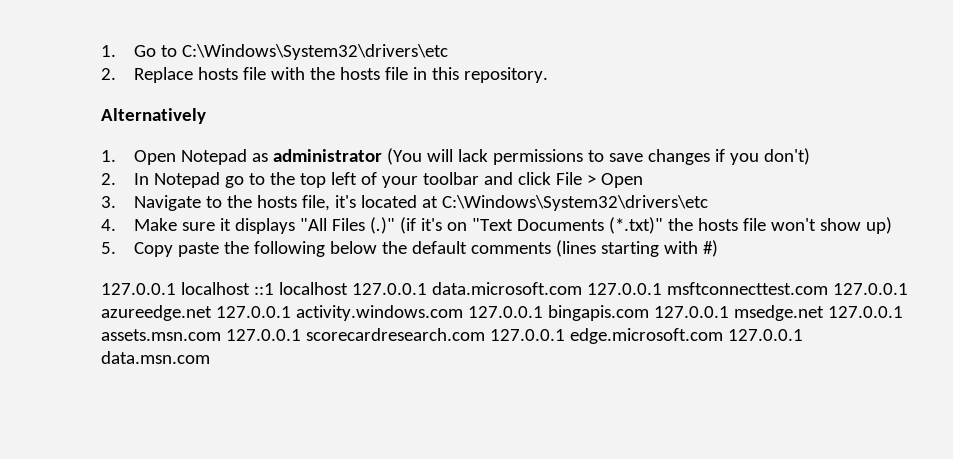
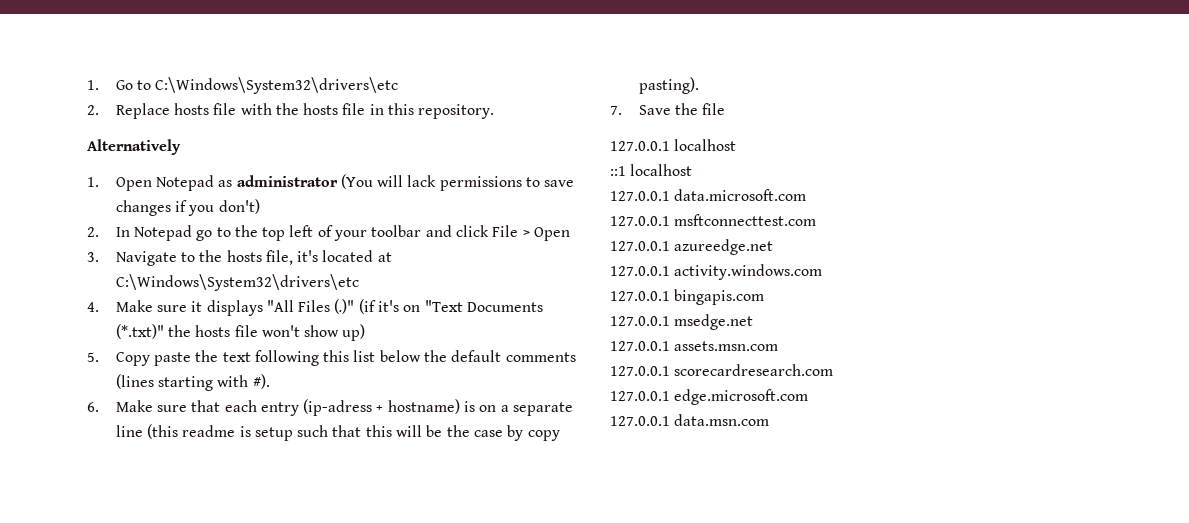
- 5. Copy paste the following below the default comments (lines starting with #)
+ 5. Copy paste the text following this list below the default comments (lines starting with #).
+ 6. Make sure that each entry (ip-adress + hostname) is on a separate line (this readme is setup such that this will be the case by copy pasting).
+ 7. Save the file
- 127.0.0.1 localhost ::1 localhost 127.0.0.1 data.microsoft.com 127.0.0.1 msftconnecttest.com 127.0.0.1 azureedge.net 127.0.0.1 activity.windows.com 127.0.0.1 bingapis.com 127.0.0.1 msedge.net 127.0.0.1 assets.msn.com 127.0.0.1 scorecardresearch.com 127.0.0.1 edge.microsoft.com 127.0.0.1 data.msn.com
+ 127.0.0.1 localhost
+ ::1 localhost
+ 127.0.0.1 data.microsoft.com
+ 127.0.0.1 msftconnecttest.com
+ 127.0.0.1 azureedge.net
+ 127.0.0.1 activity.windows.com
+ 127.0.0.1 bingapis.com
+ 127.0.0.1 msedge.net
+ 127.0.0.1 assets.msn.com
+ 127.0.0.1 scorecardresearch.com
+ 127.0.0.1 edge.microsoft.com
+ 127.0.0.1 data.msn.com

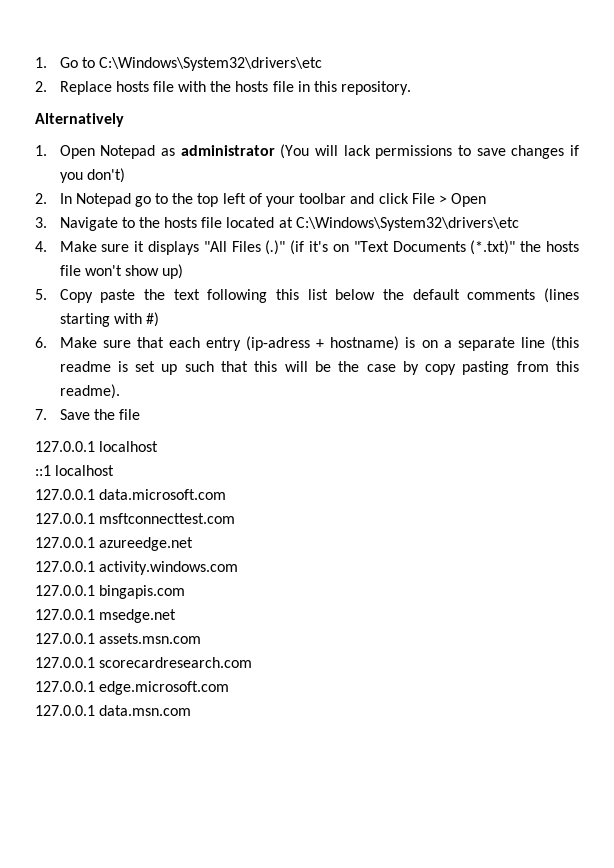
- 3. Navigate to the hosts file, it's located at C:\Windows\System32\drivers\etc
+ 3. Navigate to the hosts file located at C:\Windows\System32\drivers\etc
- 5. Copy paste the text following this list below the default comments (lines starting with #).
+ 5. Copy paste the text following this list below the default comments (lines starting with #)
- 6. Make sure that each entry (ip-adress + hostname) is on a separate line (this readme is setup such that this will be the case by copy pasting).
+ 6. Make sure that each entry (ip-adress + hostname) is on a separate line (this readme is set up such that this will be the case by copy pasting from this readme).

